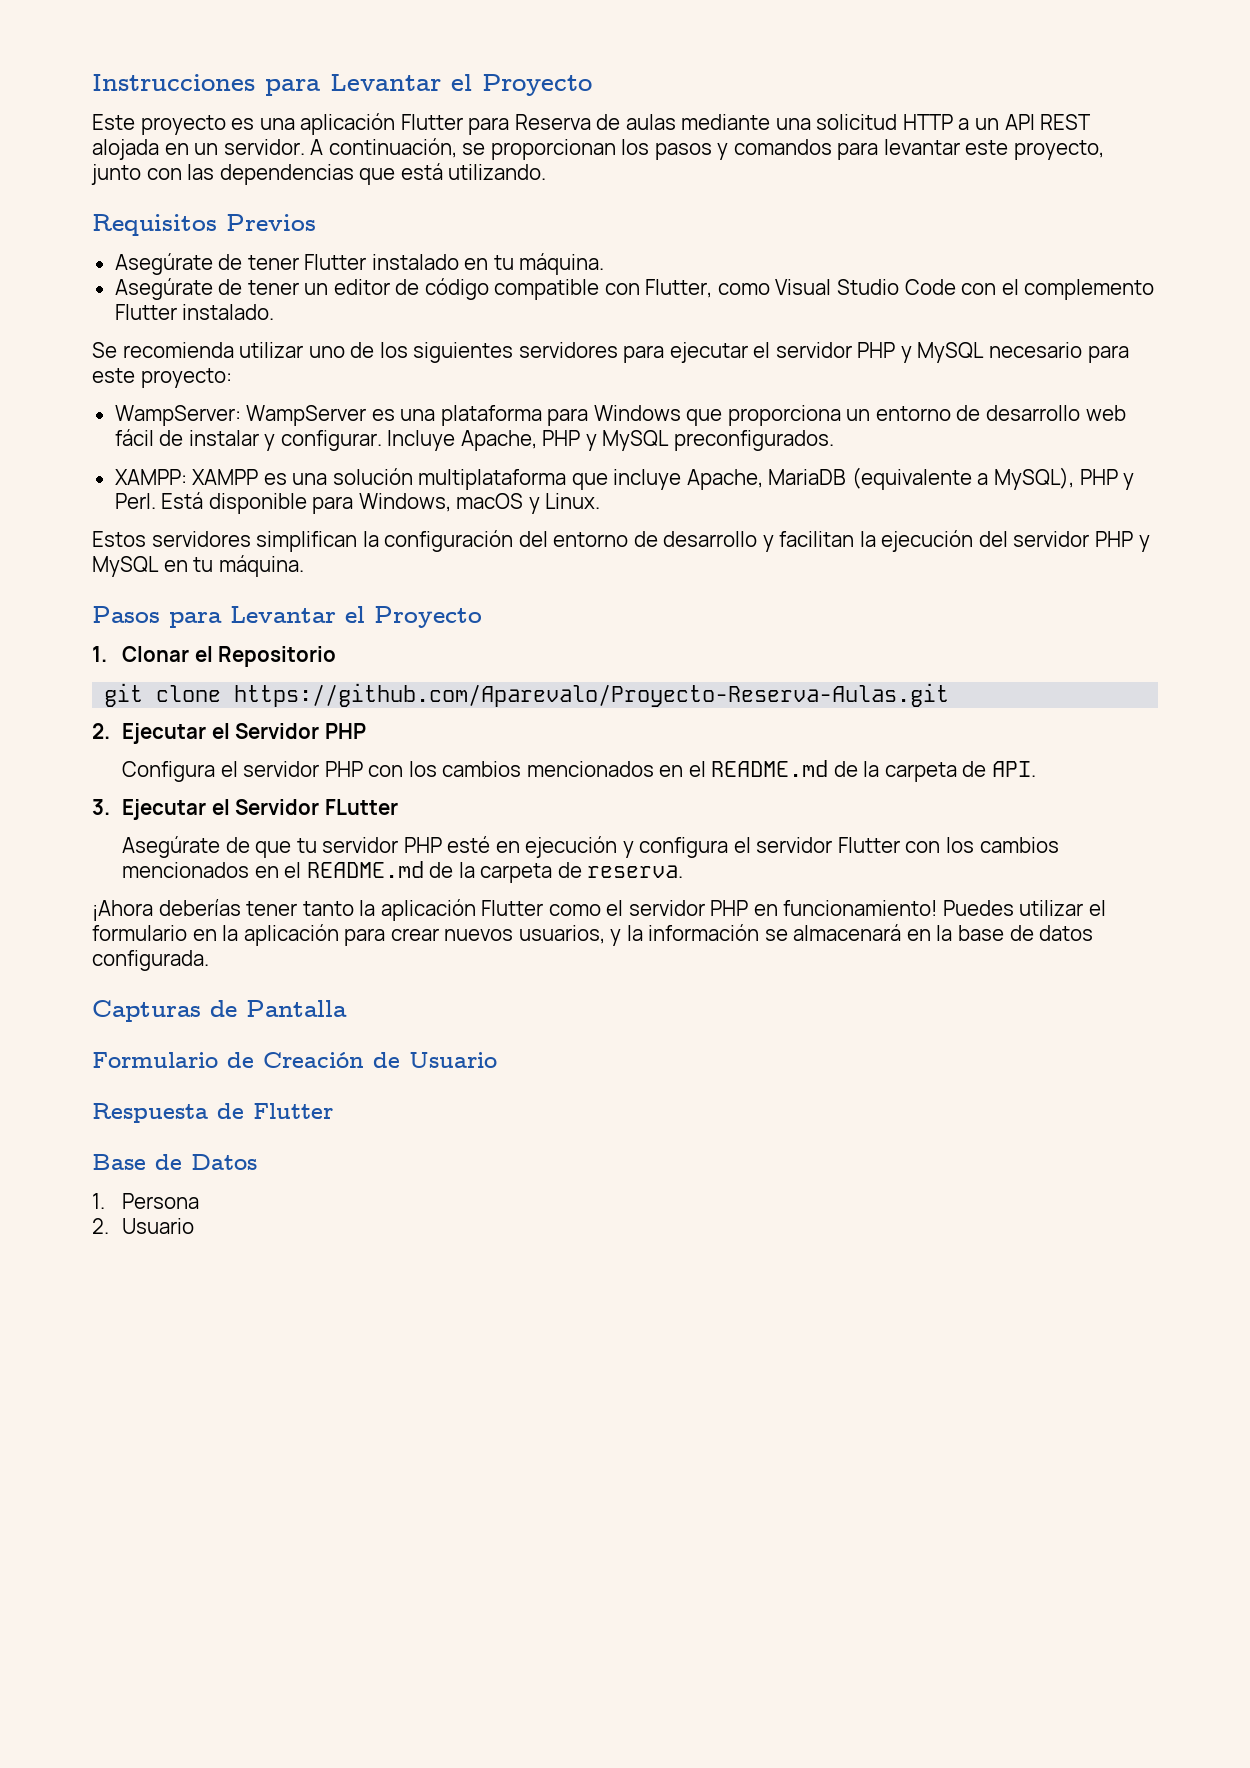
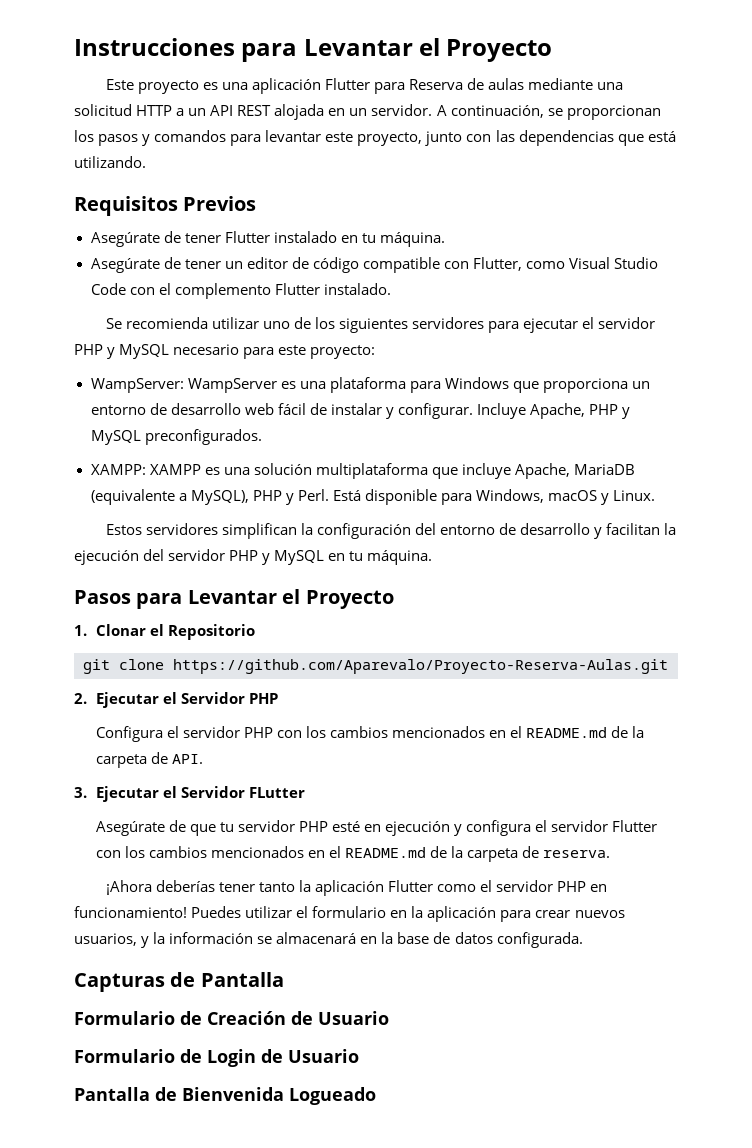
- Respuesta de Flutter
- Base de Datos
- 1. Persona
- 2. Usuario
+ Formulario de Login de Usuario
+ Pantalla de Bienvenida Logueado

